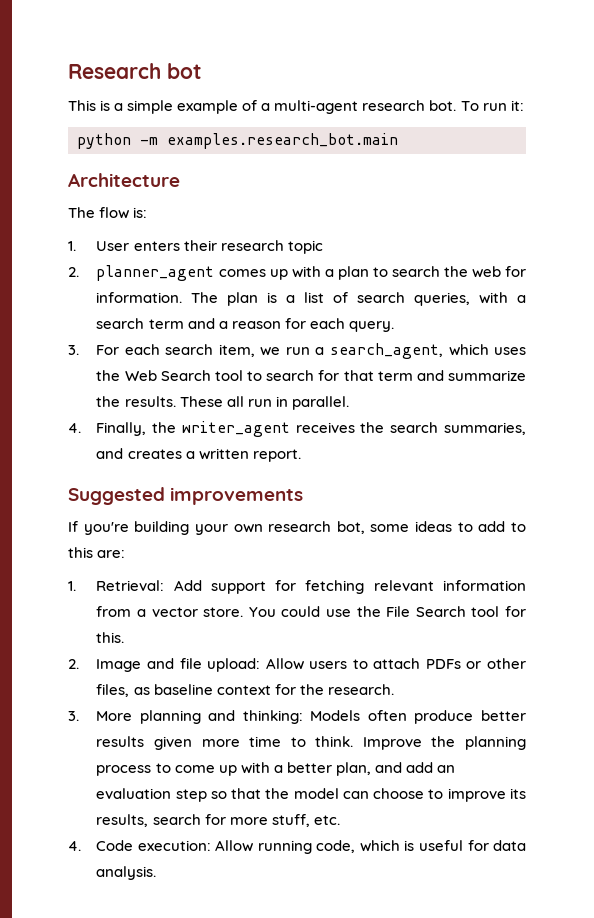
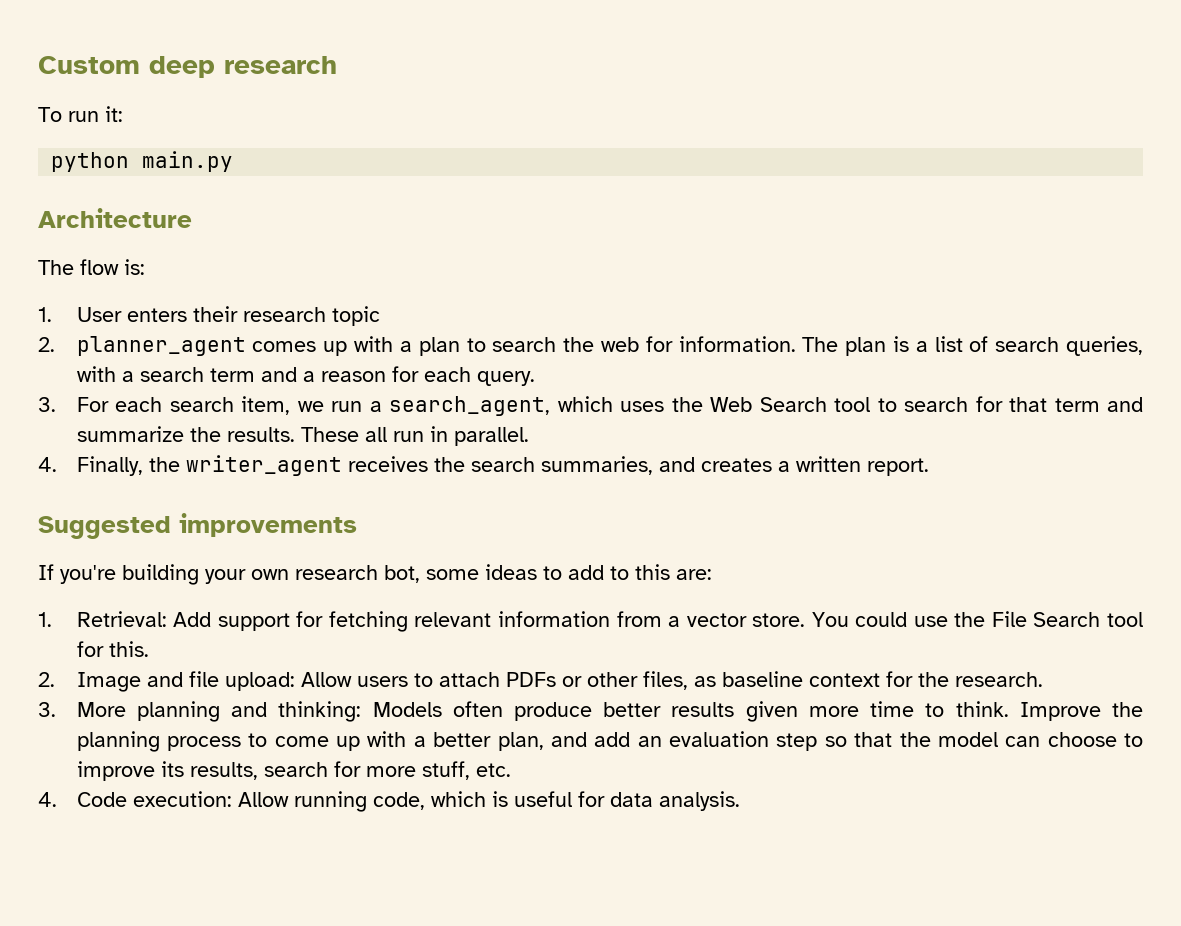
- Research bot
- This is a simple example of a multi-agent research bot. To run it:
+ Custom deep research
+ To run it:
- python -m examples.research_bot.main
+ python main.py

